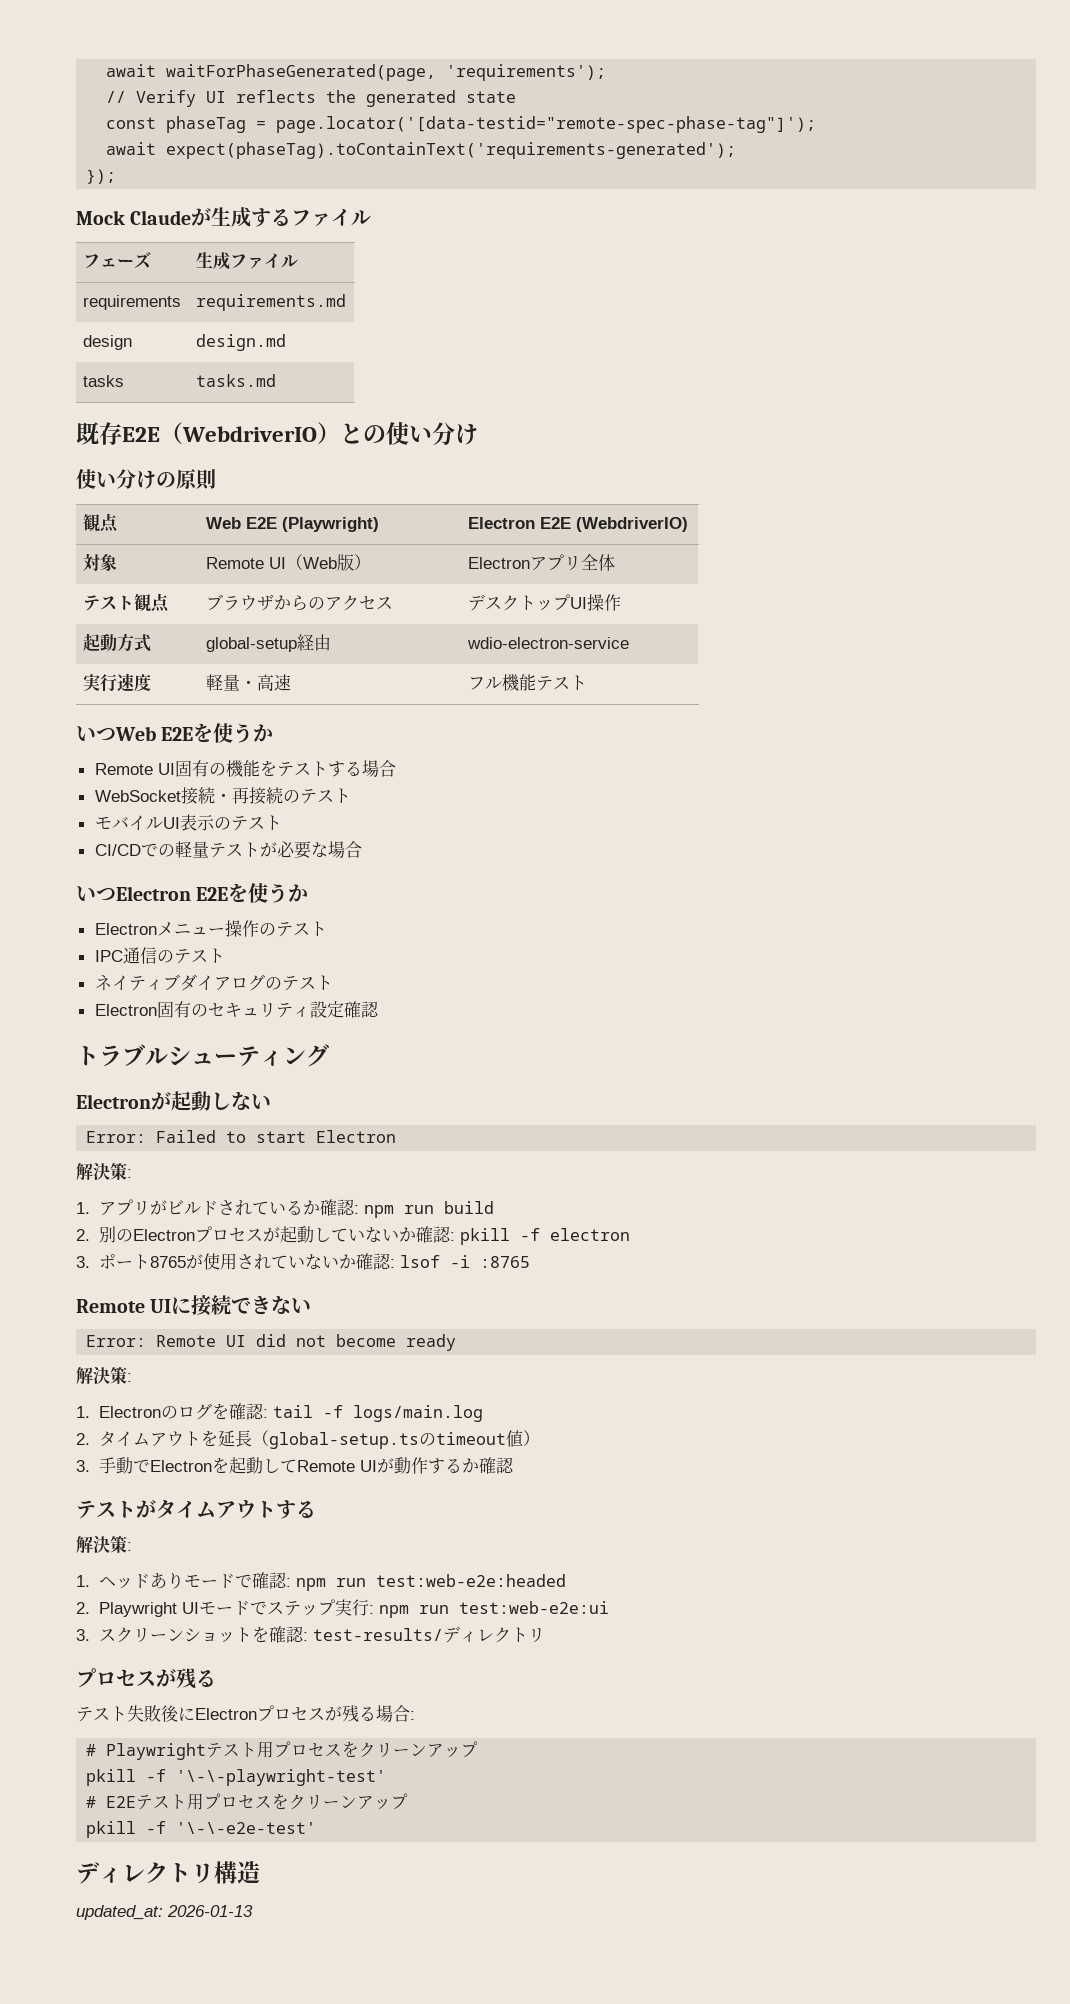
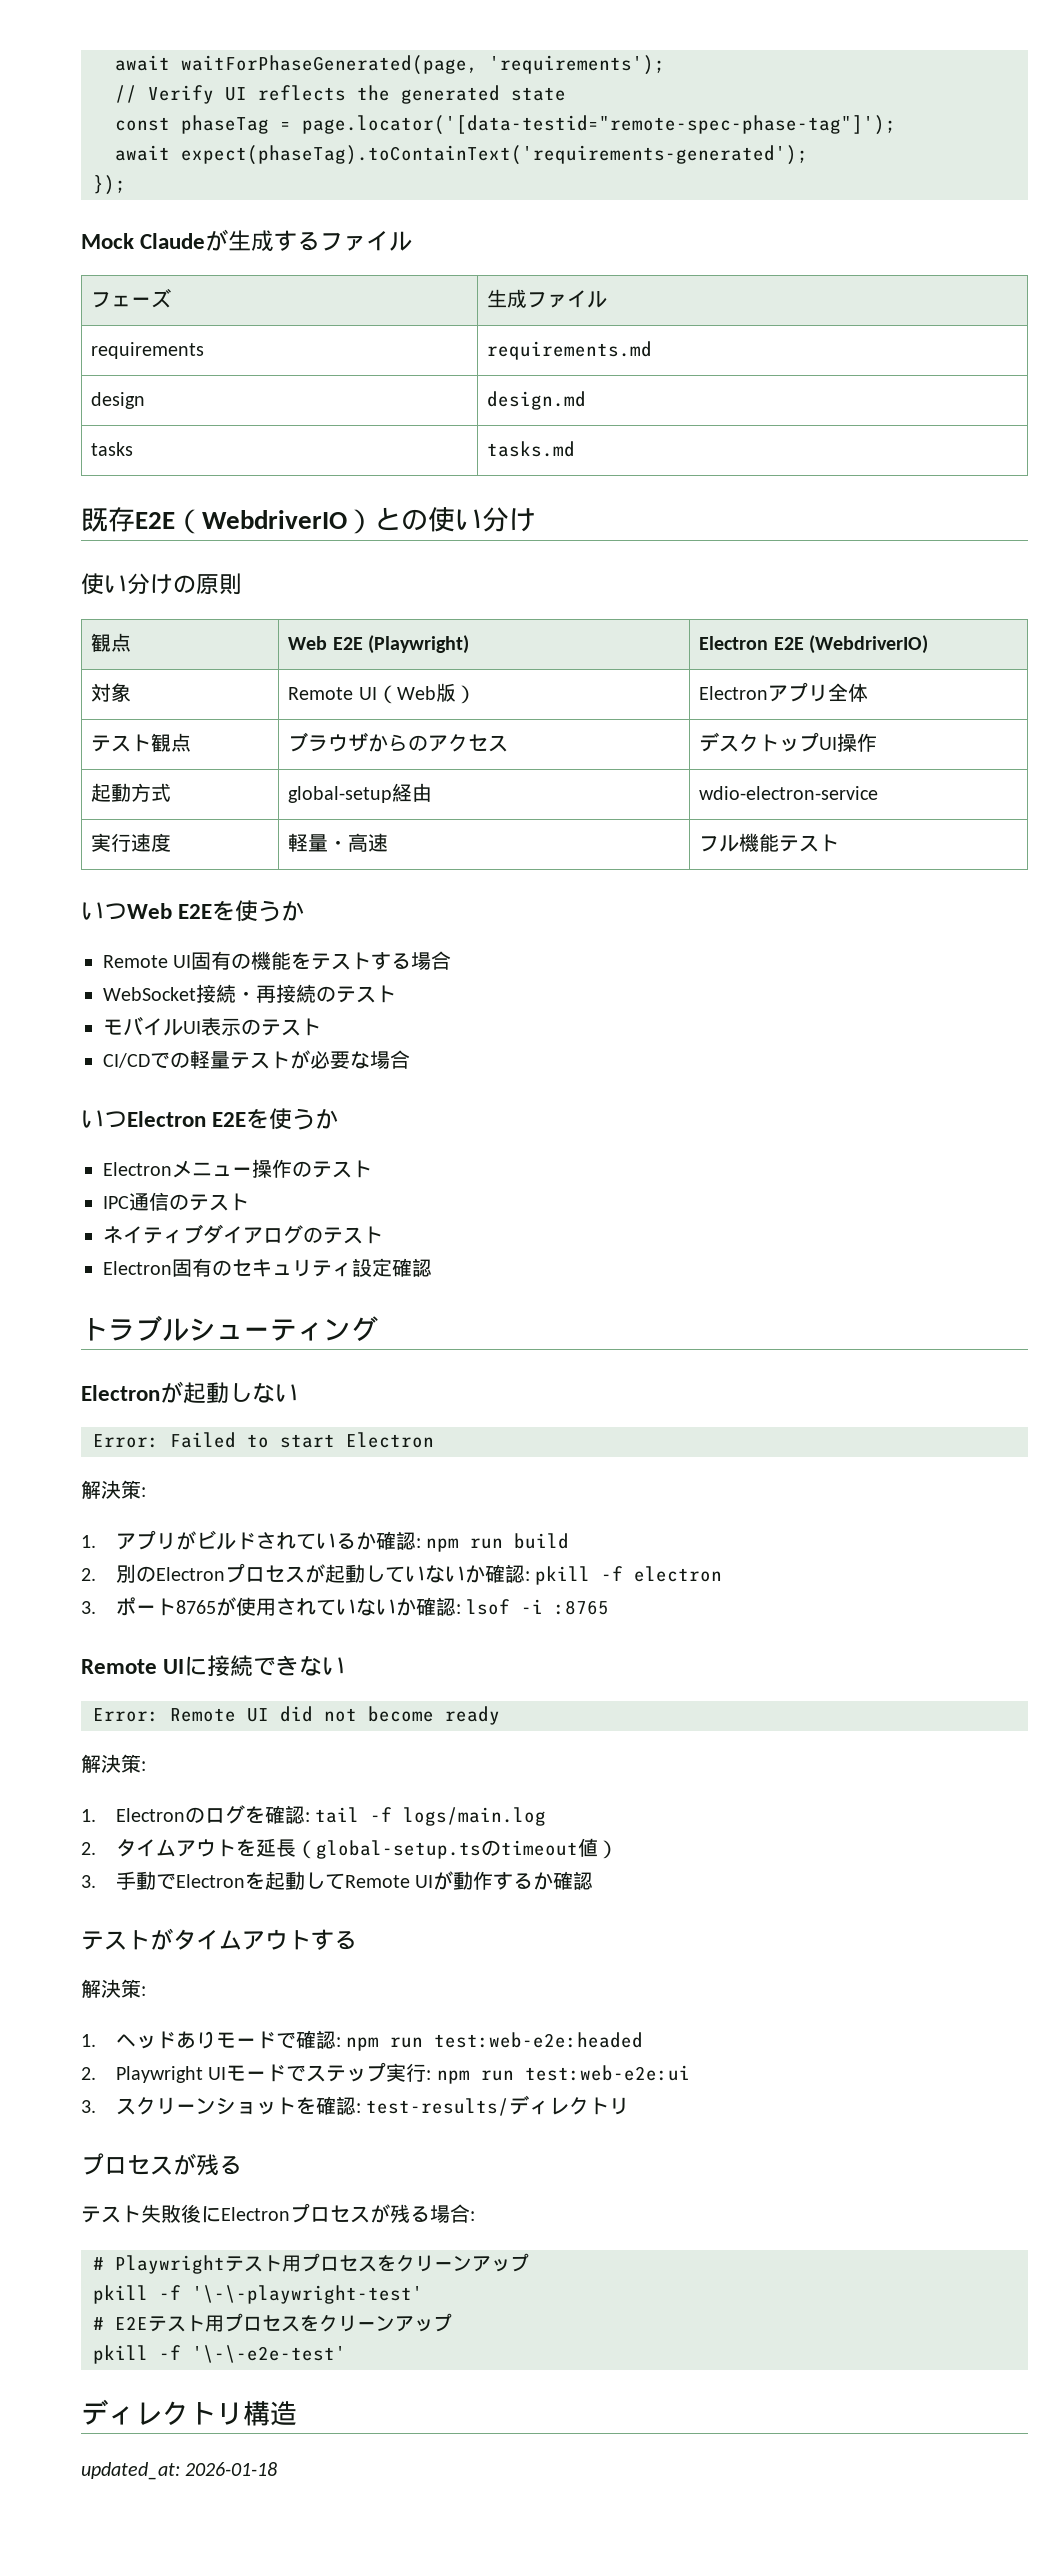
- updated_at: 2026-01-13
+ updated_at: 2026-01-18

